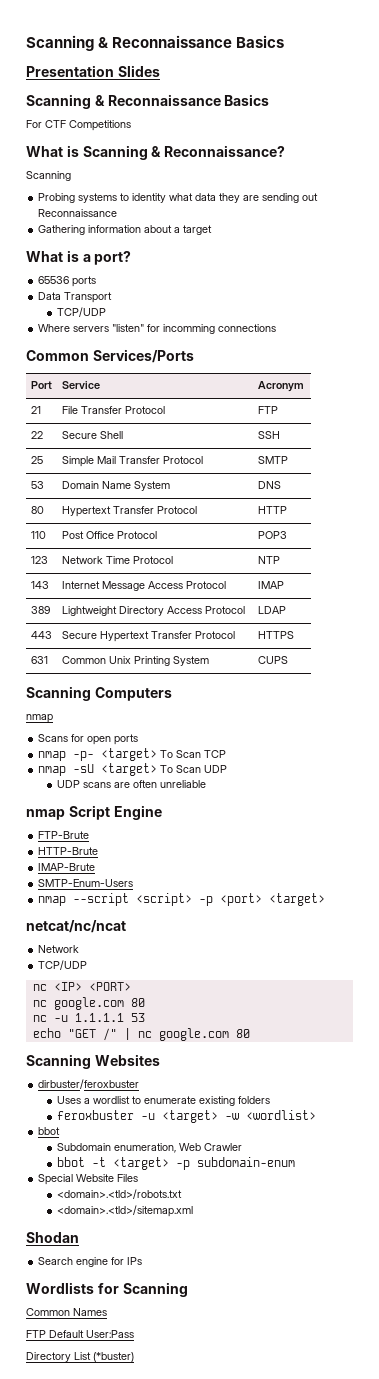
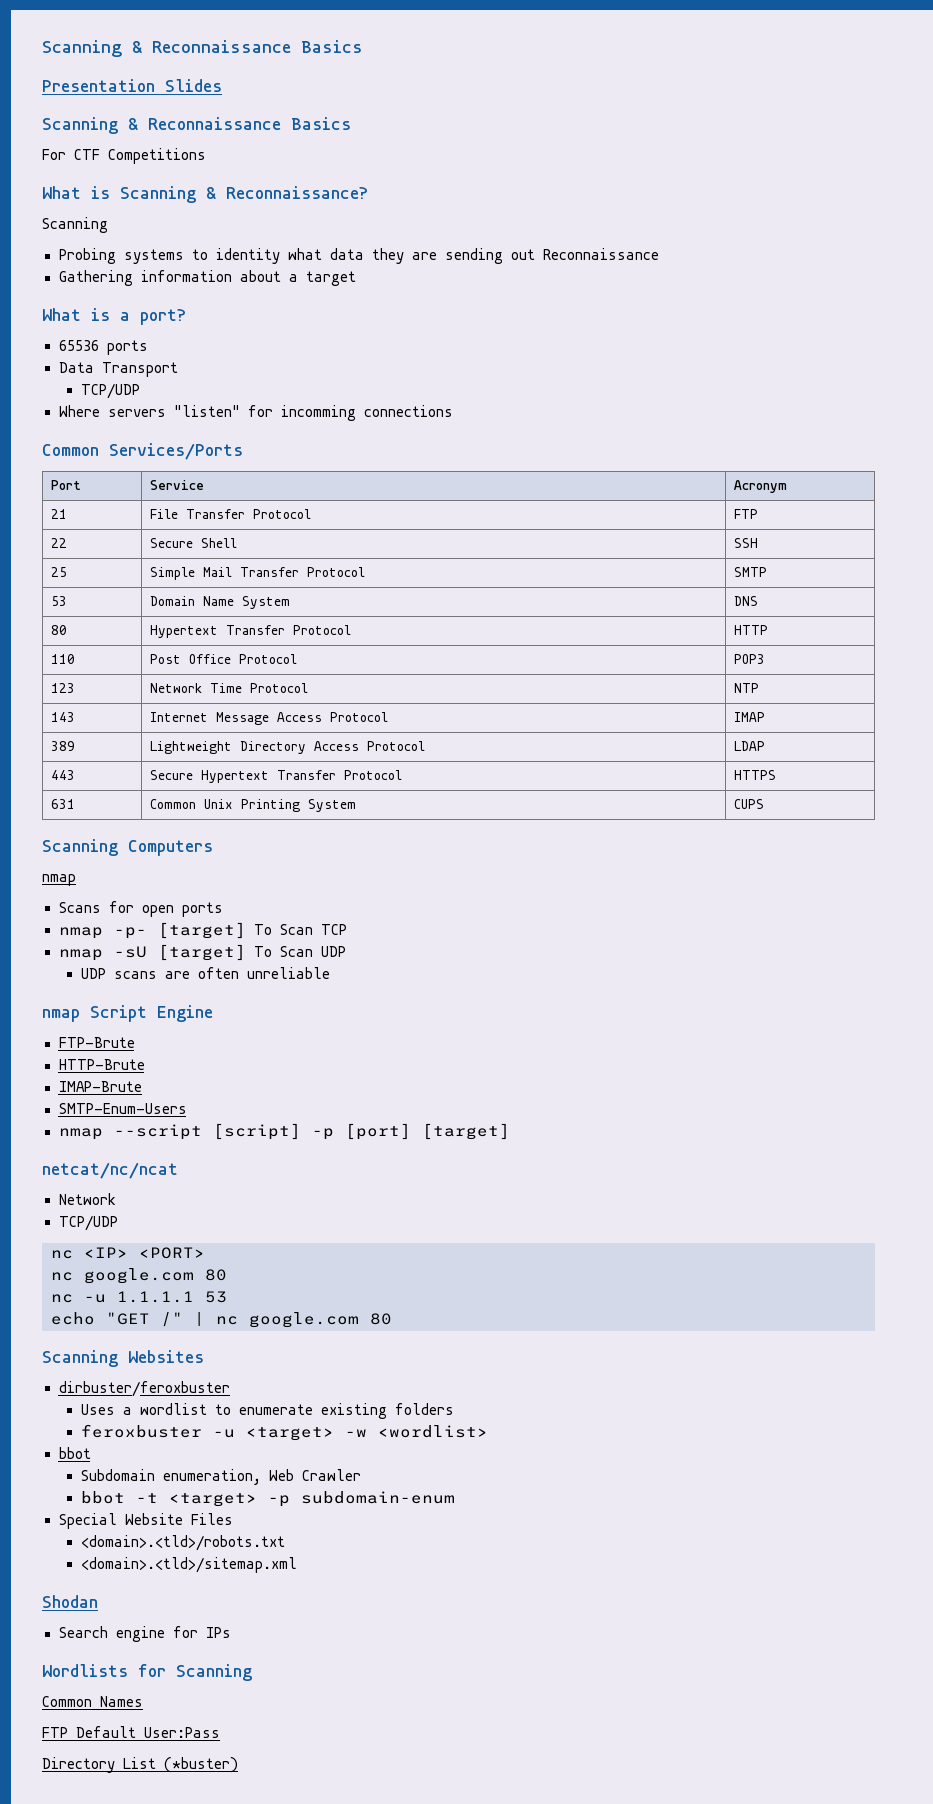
- nmap -p- <target> To Scan TCP
+ nmap -p- [target] To Scan TCP
- nmap -sU <target> To Scan UDP
+ nmap -sU [target] To Scan UDP
- nmap --script <script> -p <port> <target>
+ nmap --script [script] -p [port] [target]

